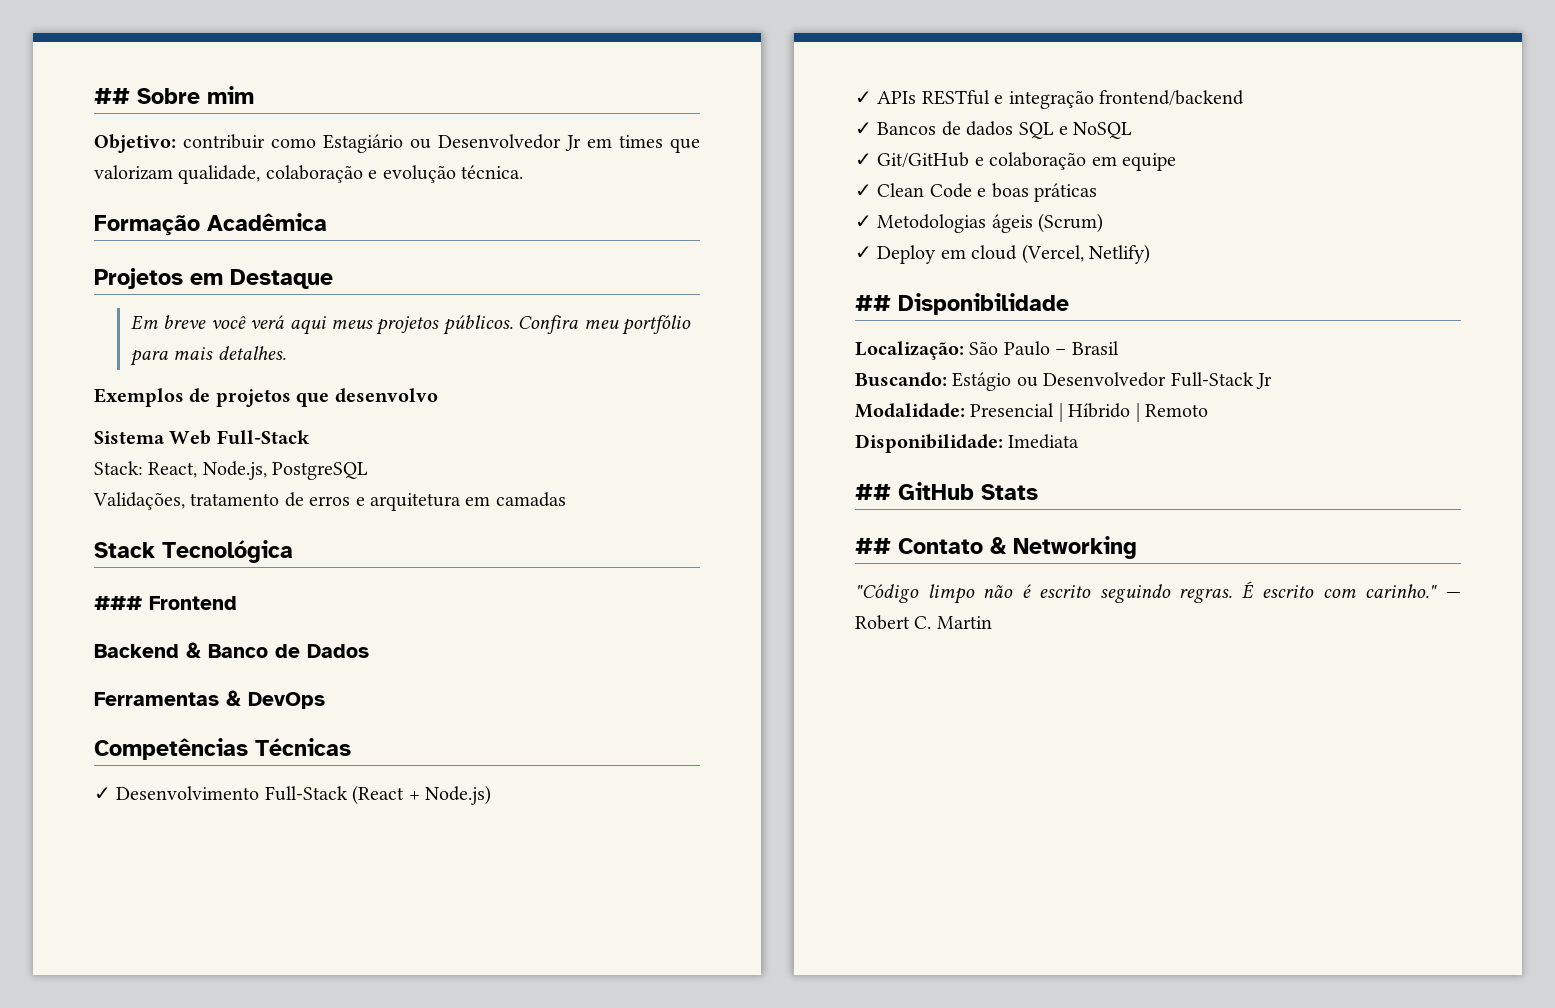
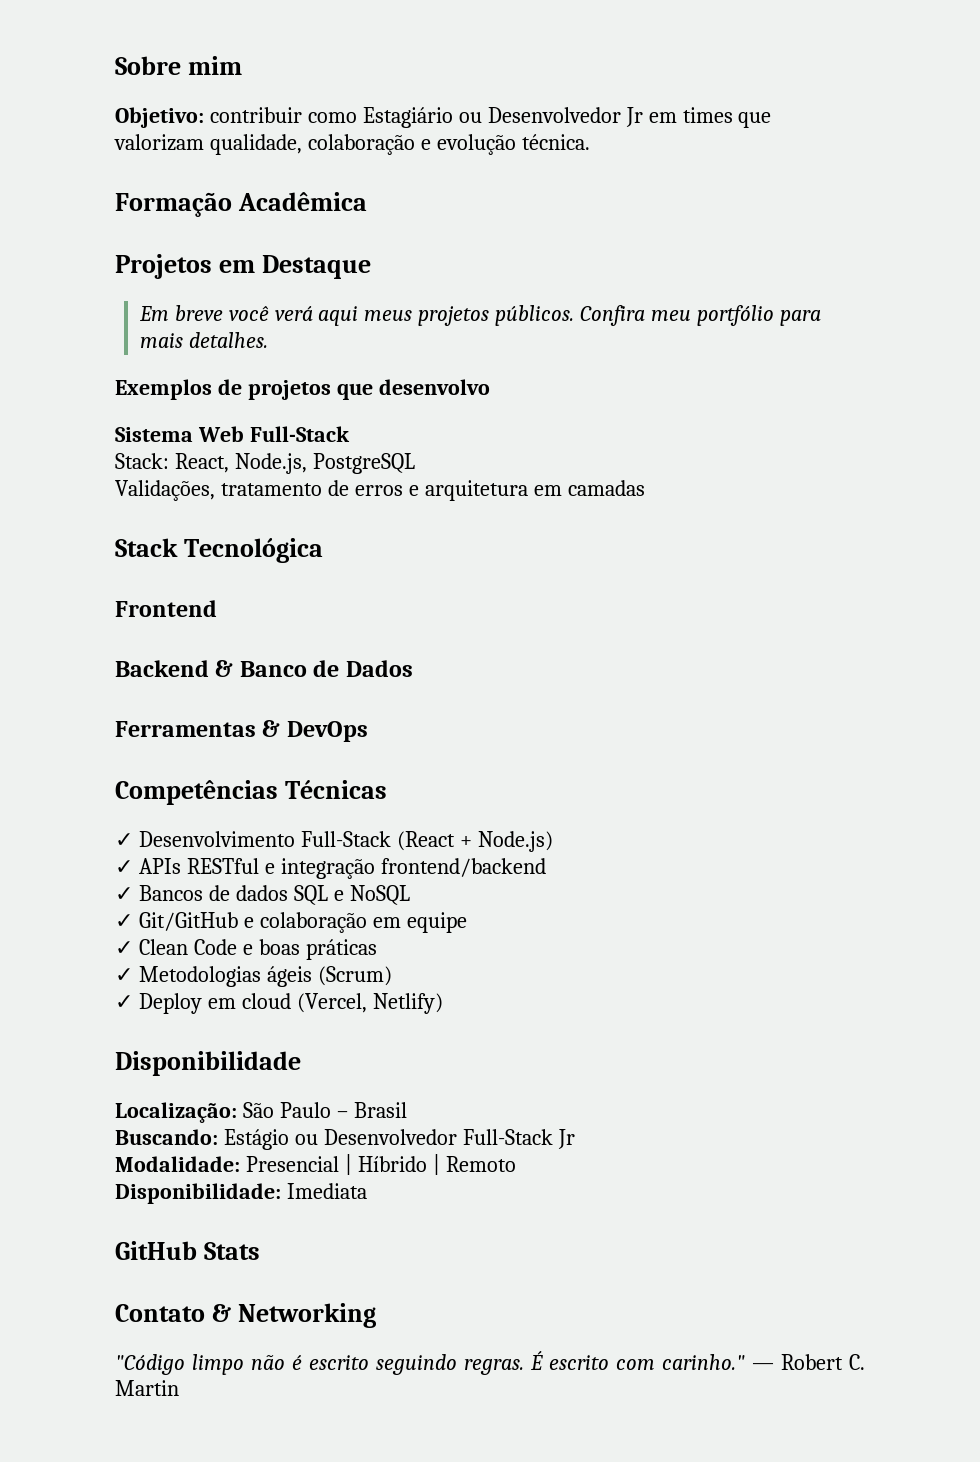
- ## Sobre mim
+ Sobre mim
- ### Frontend
+ Frontend
- ## Disponibilidade
+ Disponibilidade
- ## GitHub Stats
+ GitHub Stats
- ## Contato & Networking
+ Contato & Networking

